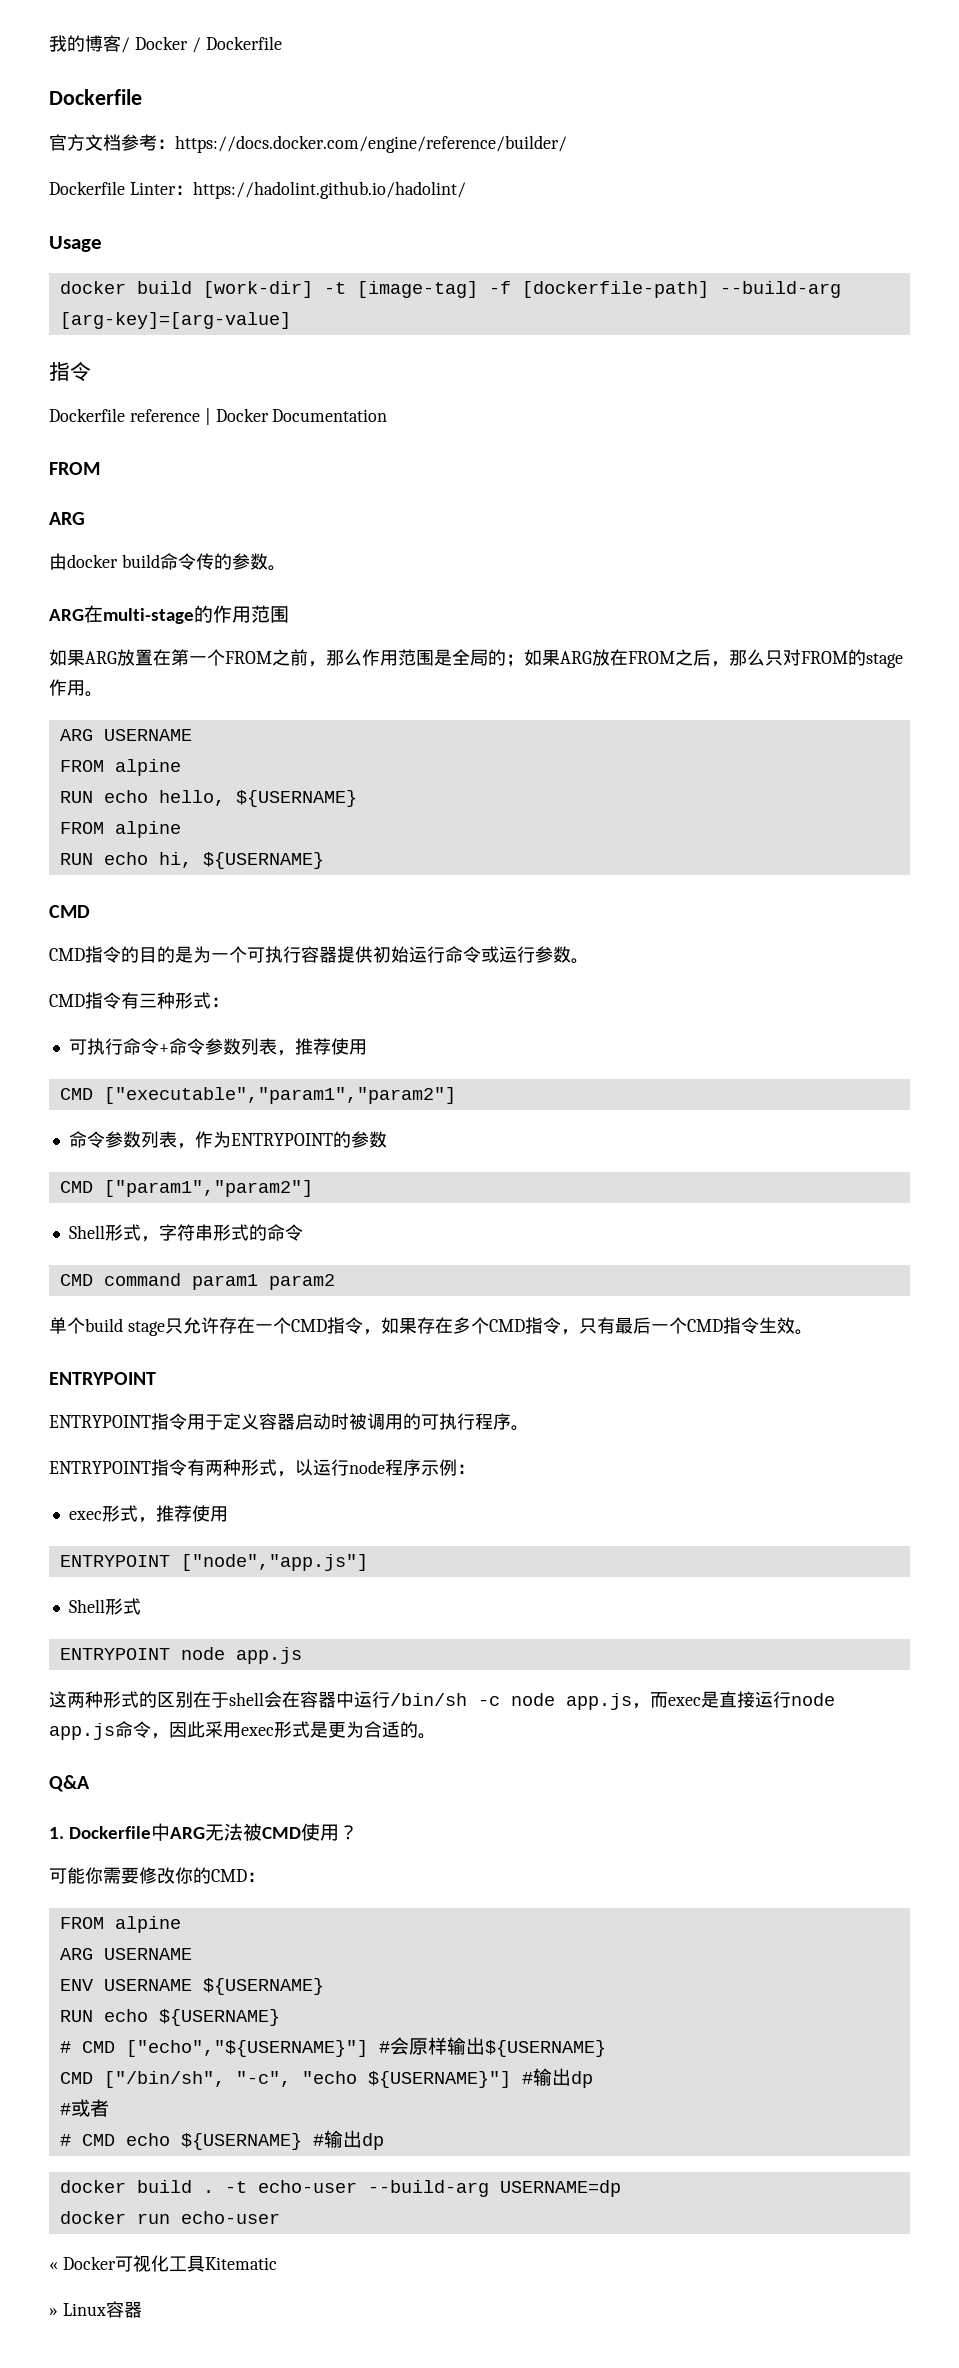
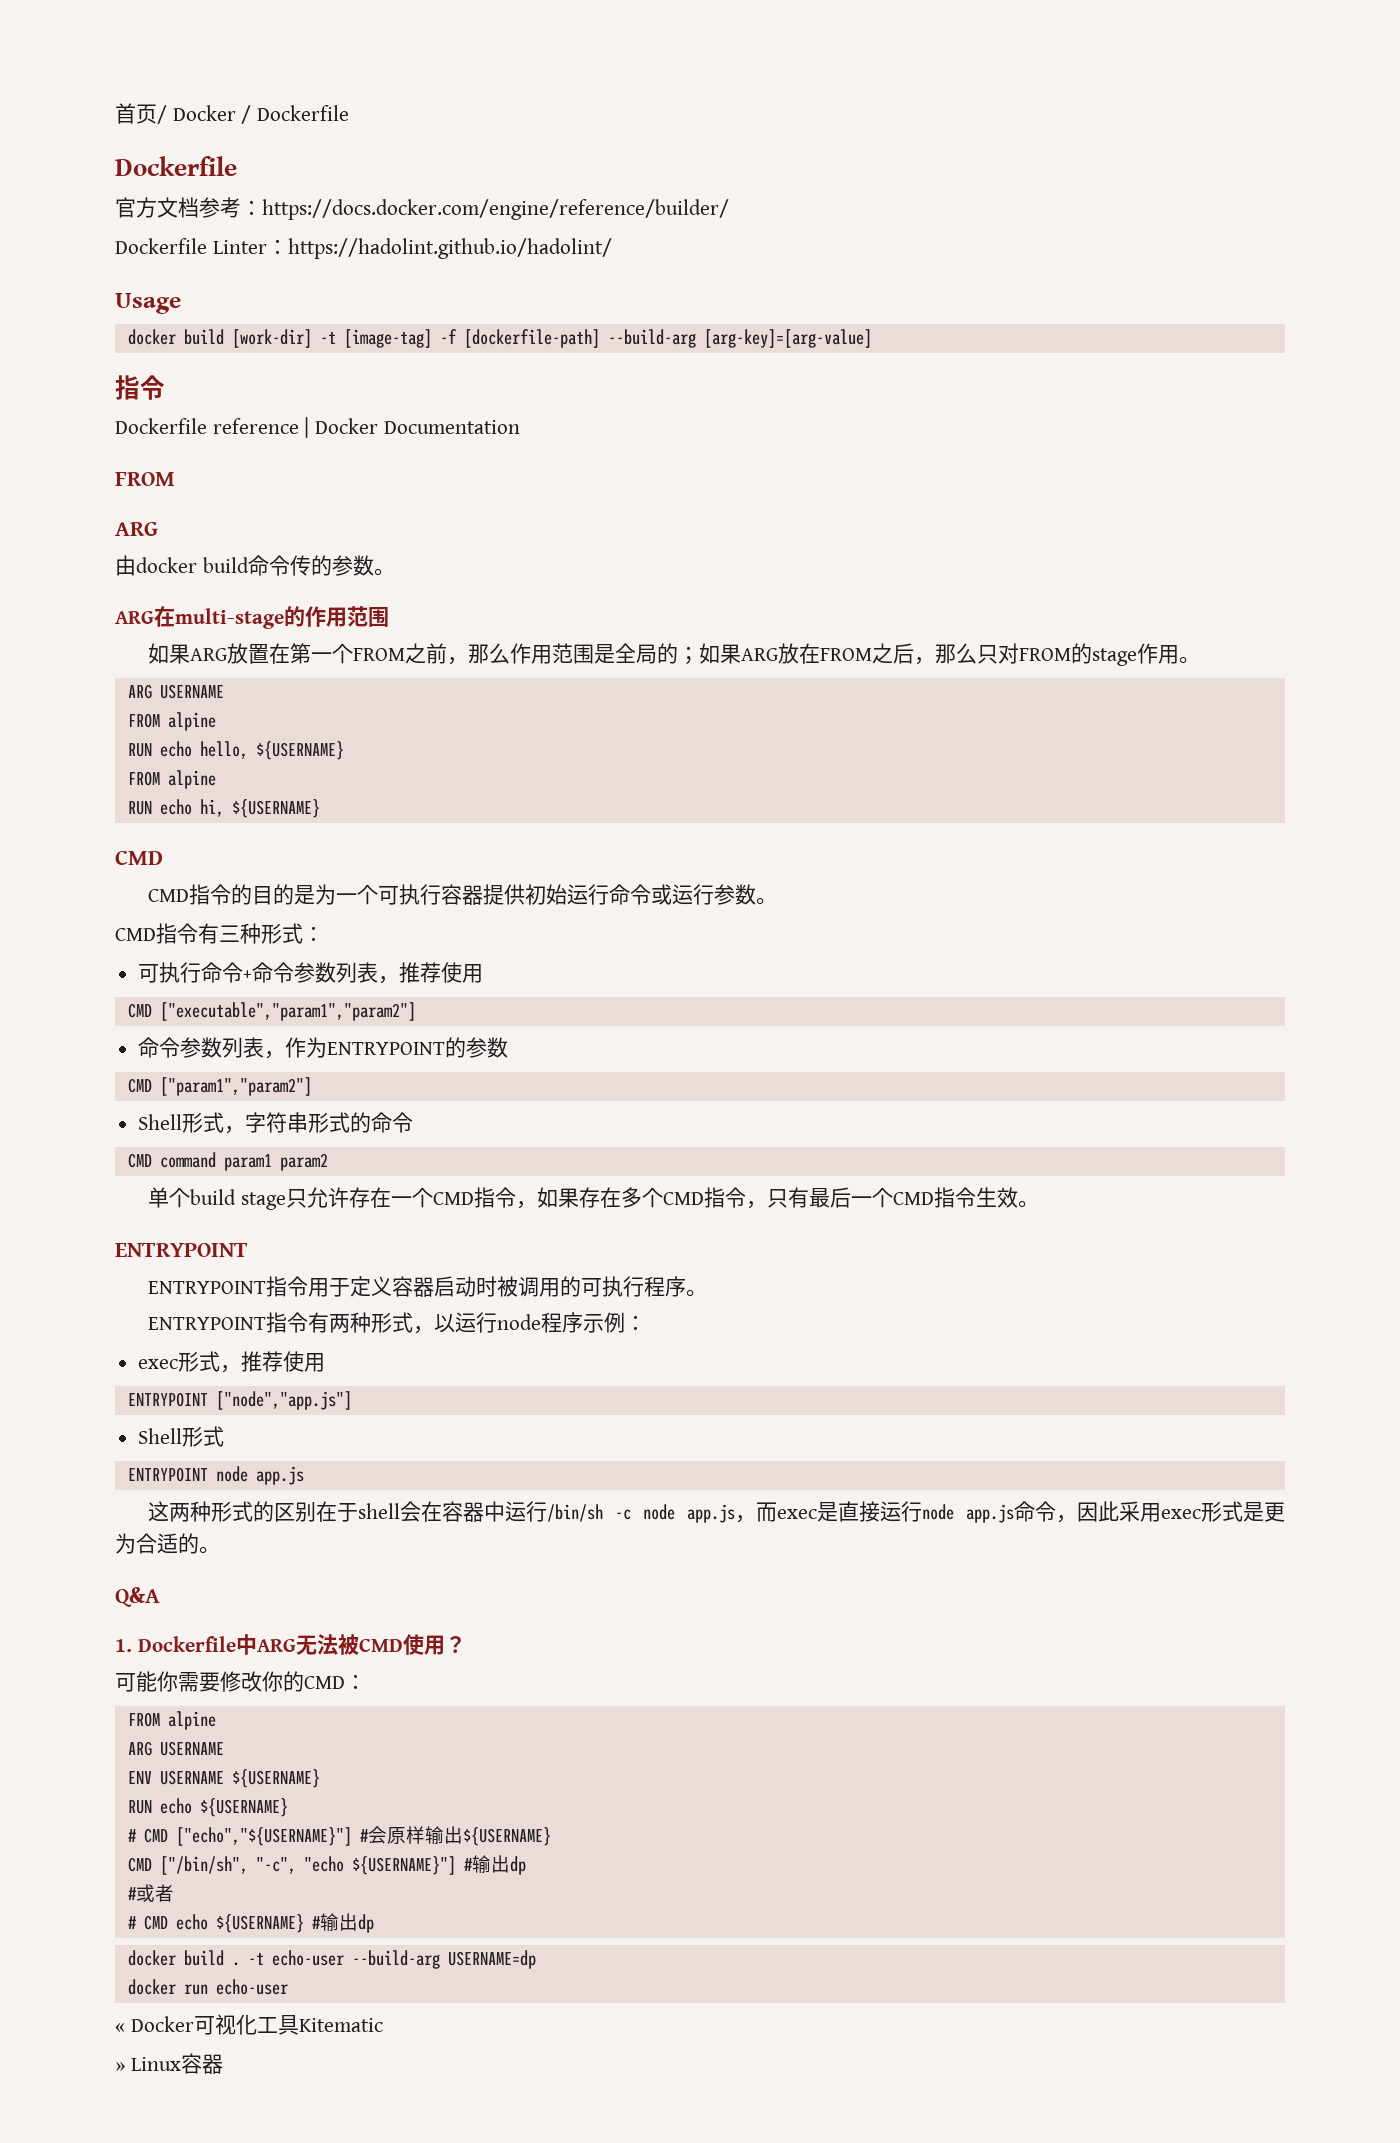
- 我的博客/ Docker / Dockerfile
+ 首页/ Docker / Dockerfile

